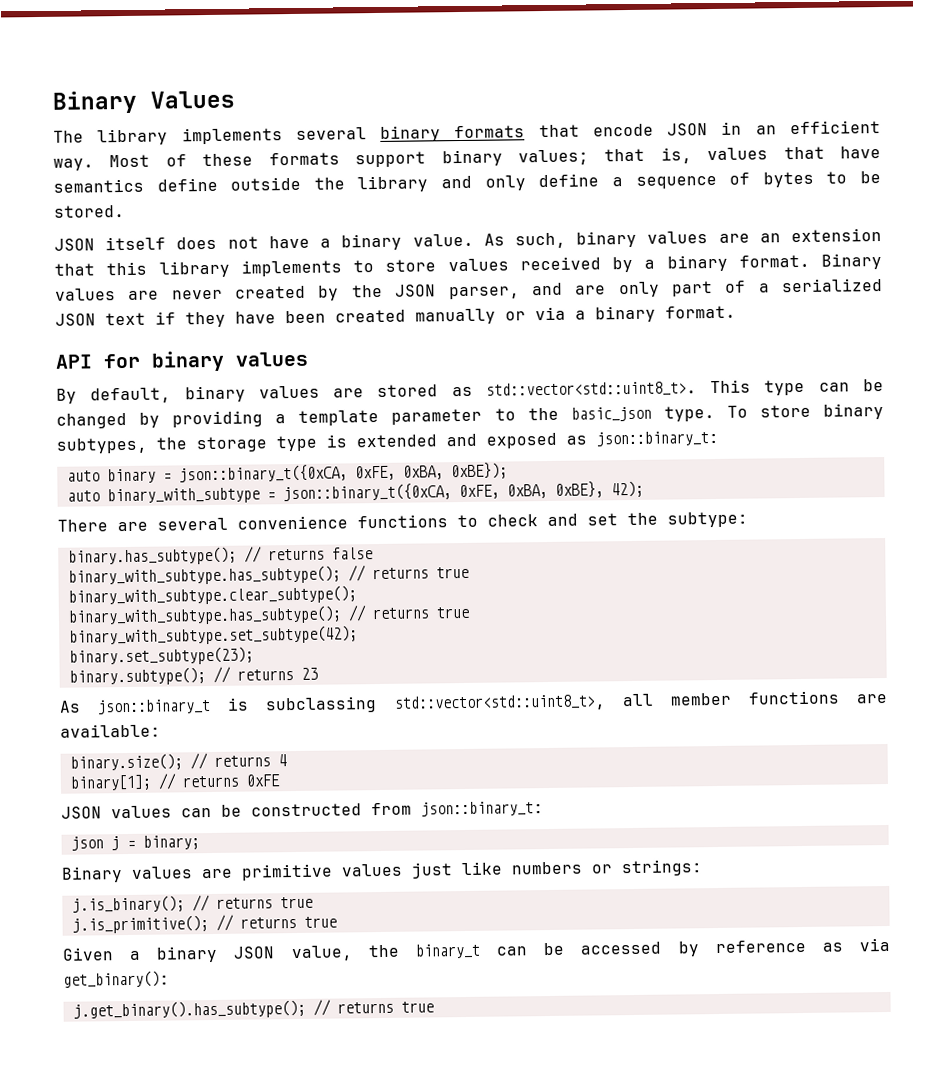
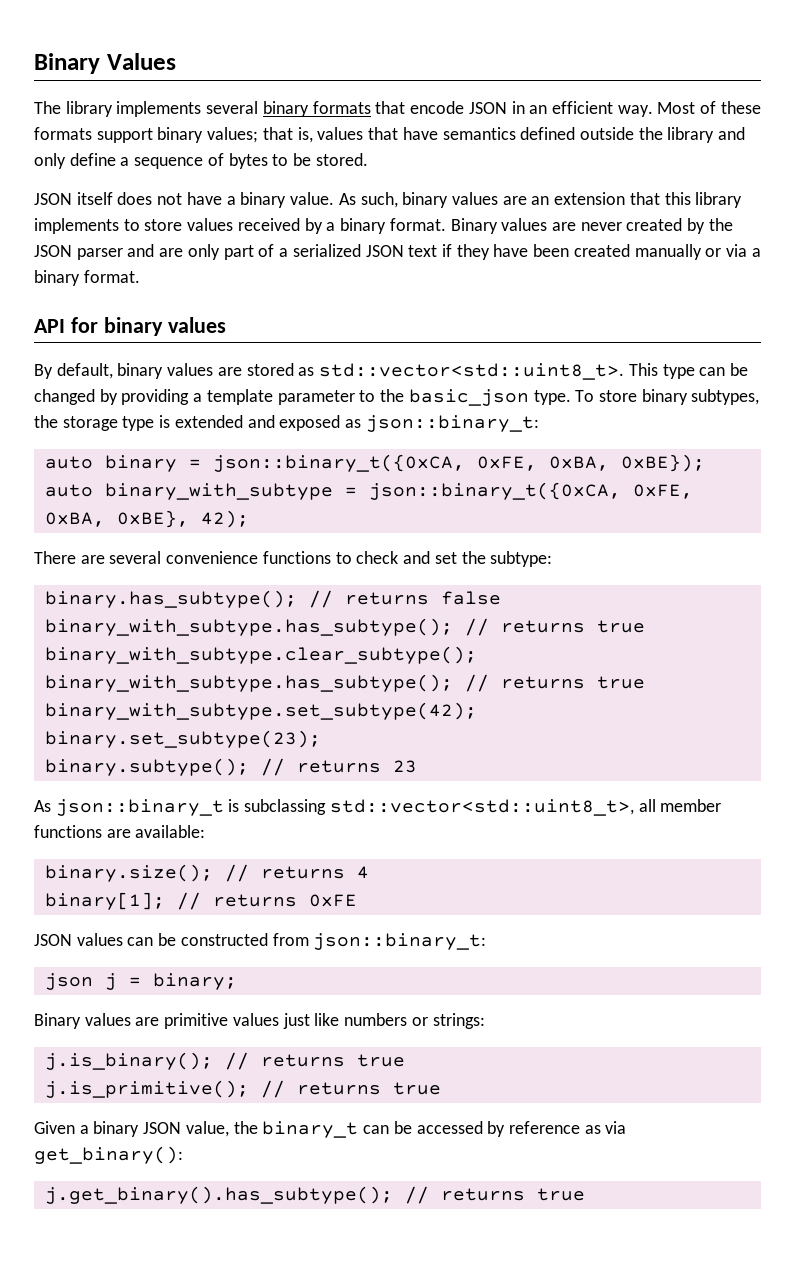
- Most of these formats support binary values; that is, values that have semantics define outside the library and only define a sequence of bytes to be stored.
+ Most of these formats support binary values; that is, values that have semantics defined outside the library and only define a sequence of bytes to be stored.
- Binary values are never created by the JSON parser, and are only part of a serialized JSON text if they have been created manually or via a binary format.
+ Binary values are never created by the JSON parser and are only part of a serialized JSON text if they have been created manually or via a binary format.

